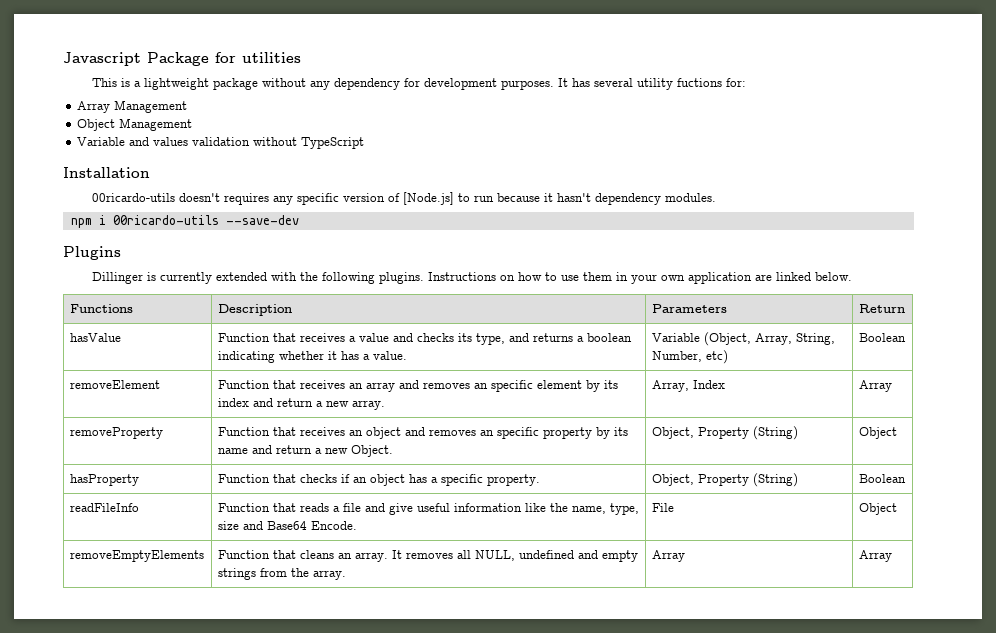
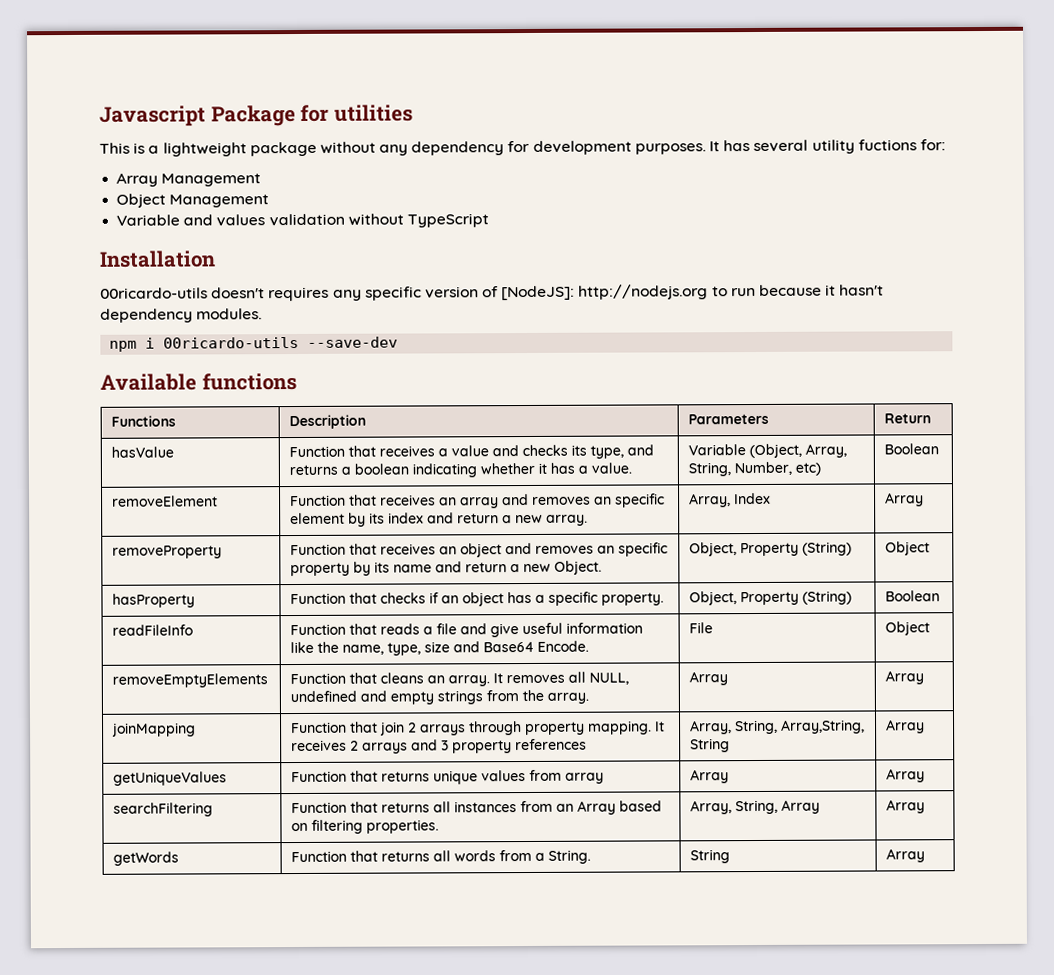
- 00ricardo-utils doesn't requires any specific version of [Node.js] to run because it hasn't dependency modules.
+ 00ricardo-utils doesn't requires any specific version of [NodeJS]: http://nodejs.org to run because it hasn't dependency modules.
- Plugins
- Dillinger is currently extended with the following plugins. Instructions on how to use them in your own application are linked below.
+ Available functions
+ joinMapping | Function that join 2 arrays through property mapping. It receives 2 arrays and 3 property references | Array, String, Array,String, String | Array
+ getUniqueValues | Function that returns unique values from array | Array | Array
+ searchFiltering | Function that returns all instances from an Array based on filtering properties. | Array, String, Array | Array
+ getWords | Function that returns all words from a String. | String | Array

